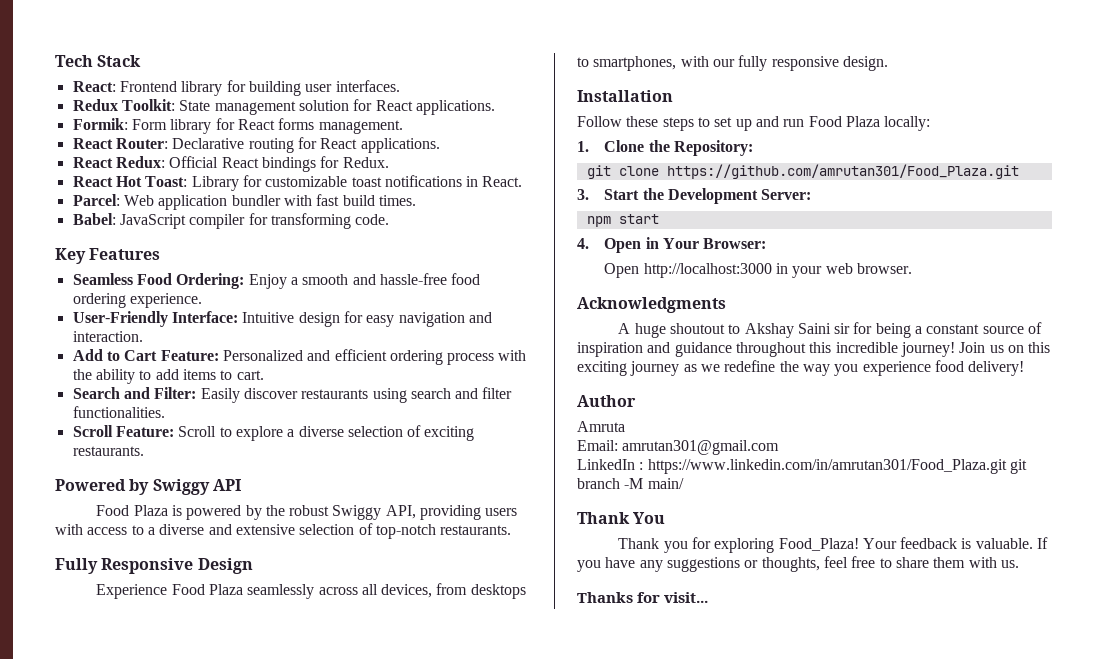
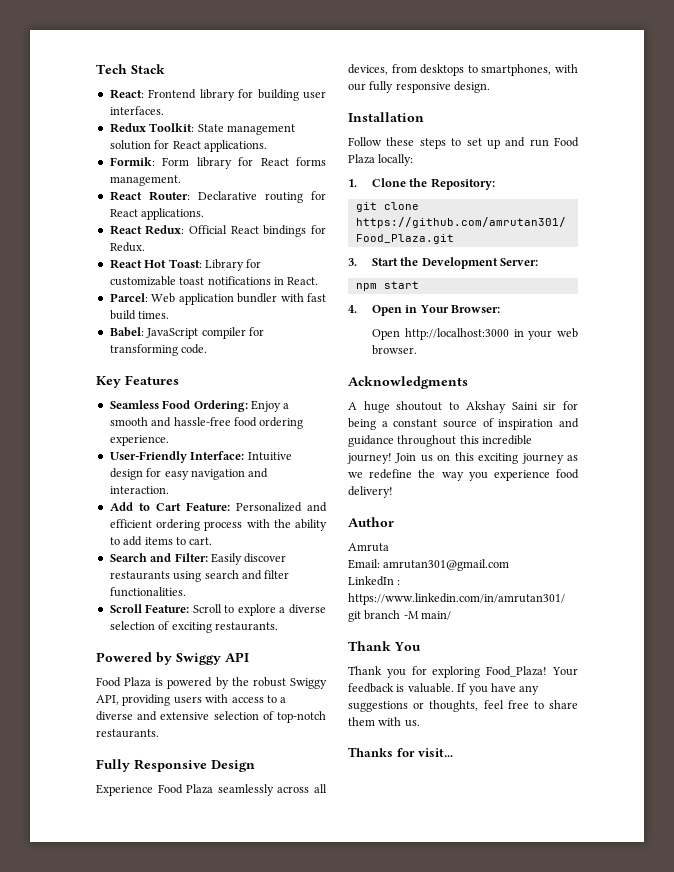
- LinkedIn : https://www.linkedin.com/in/amrutan301/Food_Plaza.git git branch -M main/
+ LinkedIn : https://www.linkedin.com/in/amrutan301/ git branch -M main/

